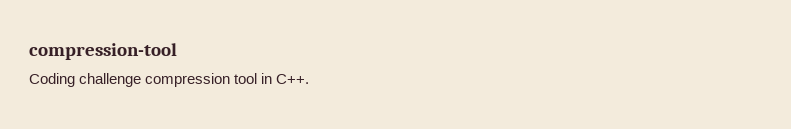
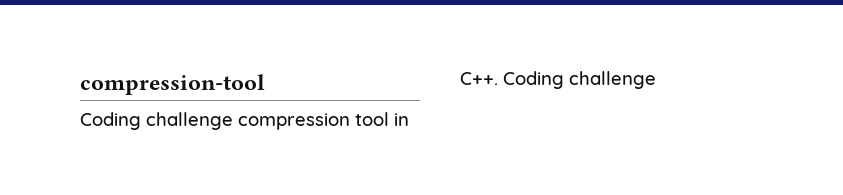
- Coding challenge compression tool in C++.
+ Coding challenge compression tool in C++. Coding challenge

